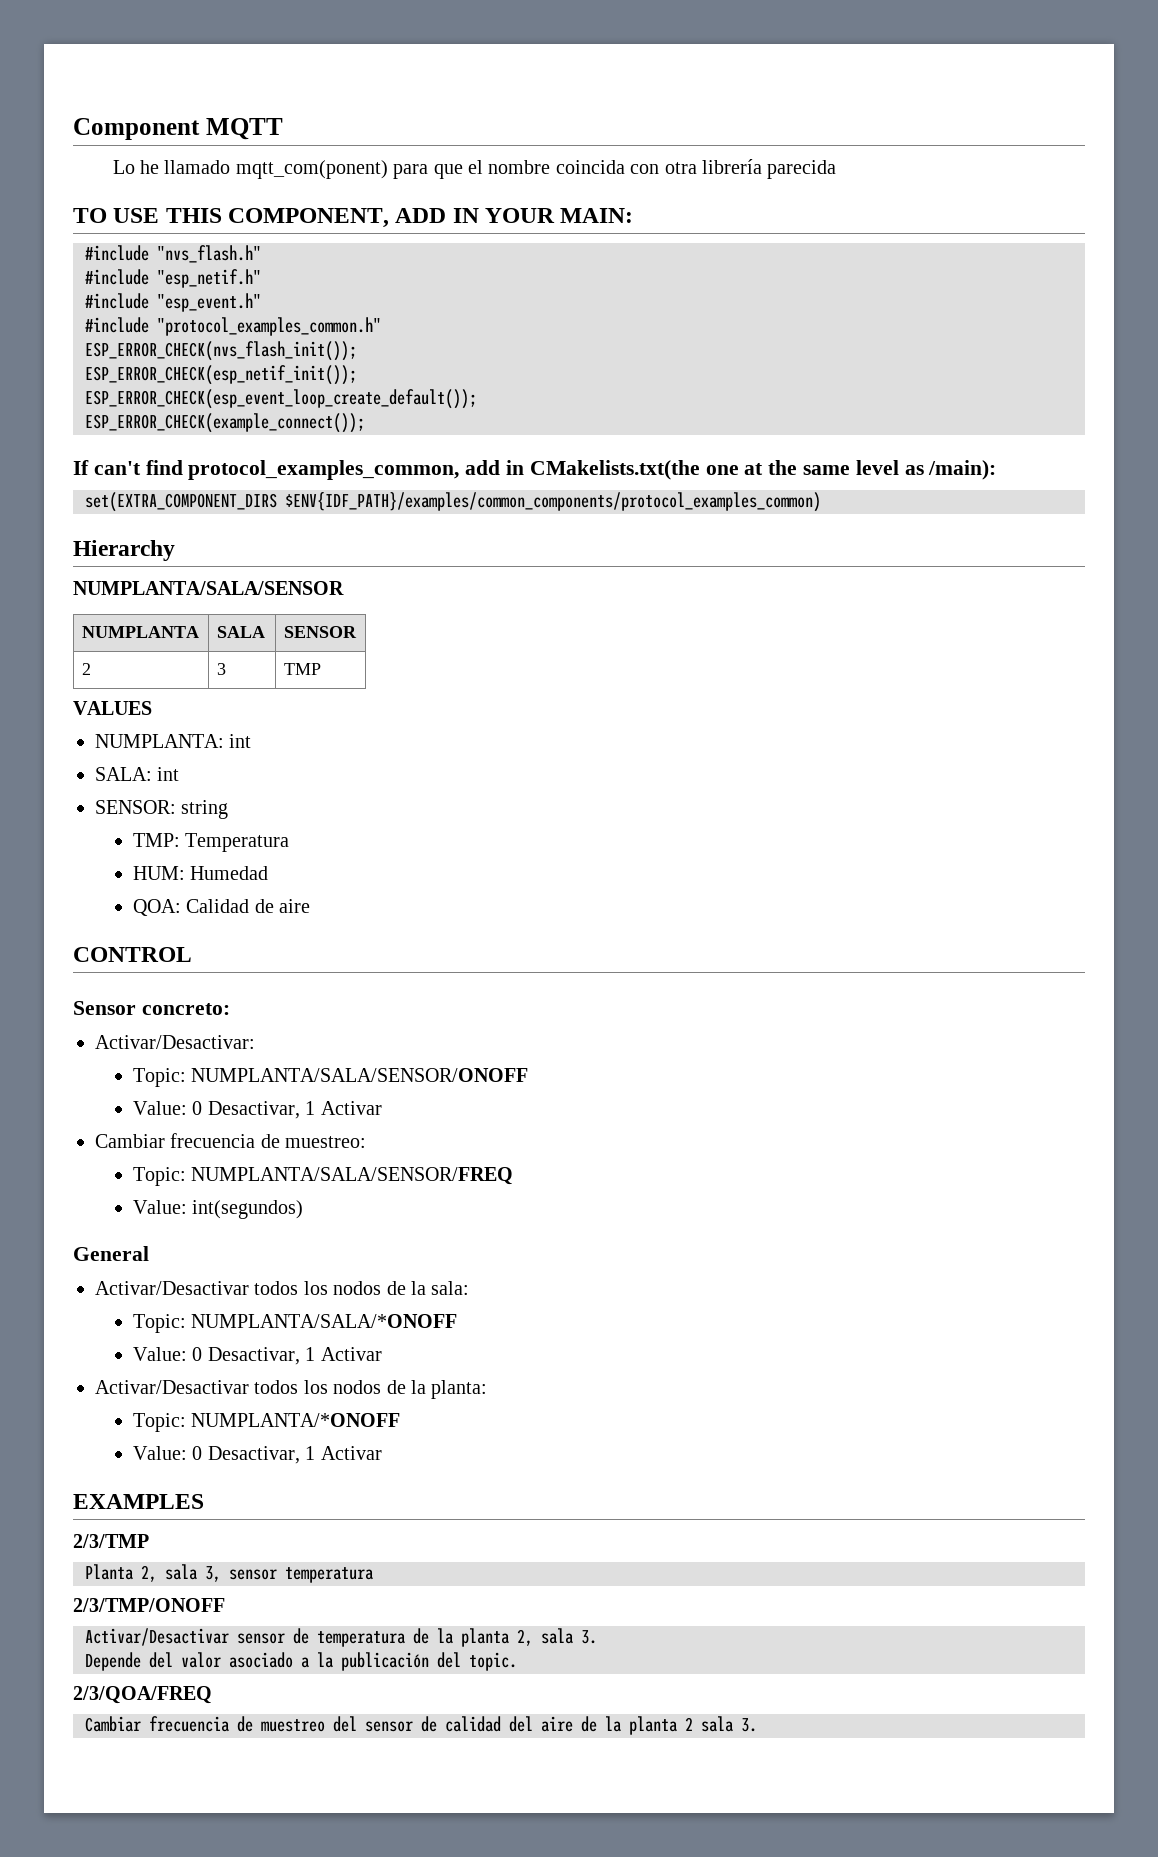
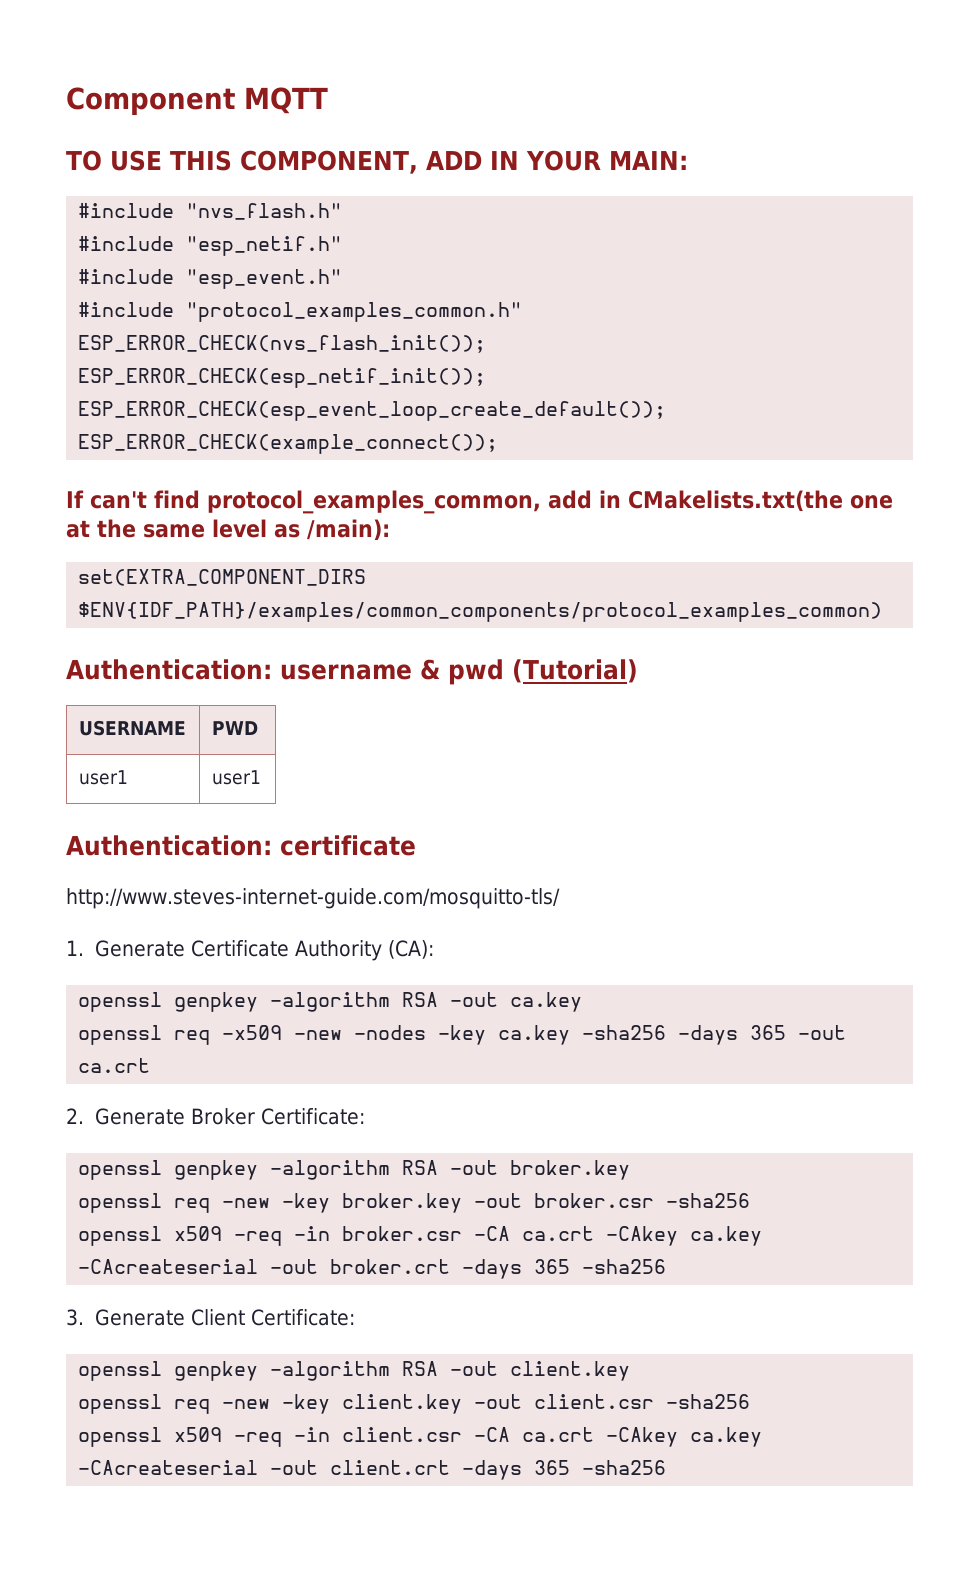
- Lo he llamado mqtt_com(ponent) para que el nombre coincida con otra librería parecida
- Hierarchy
- NUMPLANTA/SALA/SENSOR
- NUMPLANTA | SALA | SENSOR
- 2 | 3 | TMP
- VALUES
- NUMPLANTA: int
- SALA: int
- SENSOR: string
- TMP: Temperatura
- HUM: Humedad
- QOA: Calidad de aire
- CONTROL
- Sensor concreto:
- Activar/Desactivar:
- Topic: NUMPLANTA/SALA/SENSOR/ONOFF
- Value: 0 Desactivar, 1 Activar
- Cambiar frecuencia de muestreo:
- Topic: NUMPLANTA/SALA/SENSOR/FREQ
- Value: int(segundos)
- General
- Activar/Desactivar todos los nodos de la sala:
- Topic: NUMPLANTA/SALA/*ONOFF
- Value: 0 Desactivar, 1 Activar
- Activar/Desactivar todos los nodos de la planta:
- Topic: NUMPLANTA/*ONOFF
- Value: 0 Desactivar, 1 Activar
- EXAMPLES
- 2/3/TMP
- Planta 2, sala 3, sensor temperatura
- 2/3/TMP/ONOFF
- Activar/Desactivar sensor de temperatura de la planta 2, sala 3.
- Depende del valor asociado a la publicación del topic.
- 2/3/QOA/FREQ
- Cambiar frecuencia de muestreo del sensor de calidad del aire de la planta 2 sala 3.
+ Authentication: username & pwd (Tutorial)
+ USERNAME | PWD
+ user1 | user1
+ Authentication: certificate
+ http://www.steves-internet-guide.com/mosquitto-tls/
+ 1. Generate Certificate Authority (CA):
+ openssl genpkey -algorithm RSA -out ca.key
+ openssl req -x509 -new -nodes -key ca.key -sha256 -days 365 -out ca.crt
+ 2. Generate Broker Certificate:
+ openssl genpkey -algorithm RSA -out broker.key
+ openssl req -new -key broker.key -out broker.csr -sha256
+ openssl x509 -req -in broker.csr -CA ca.crt -CAkey ca.key -CAcreateserial -out broker.crt -days 365 -sha256
+ 3. Generate Client Certificate:
+ openssl genpkey -algorithm RSA -out client.key
+ openssl req -new -key client.key -out client.csr -sha256
+ openssl x509 -req -in client.csr -CA ca.crt -CAkey ca.key -CAcreateserial -out client.crt -days 365 -sha256

